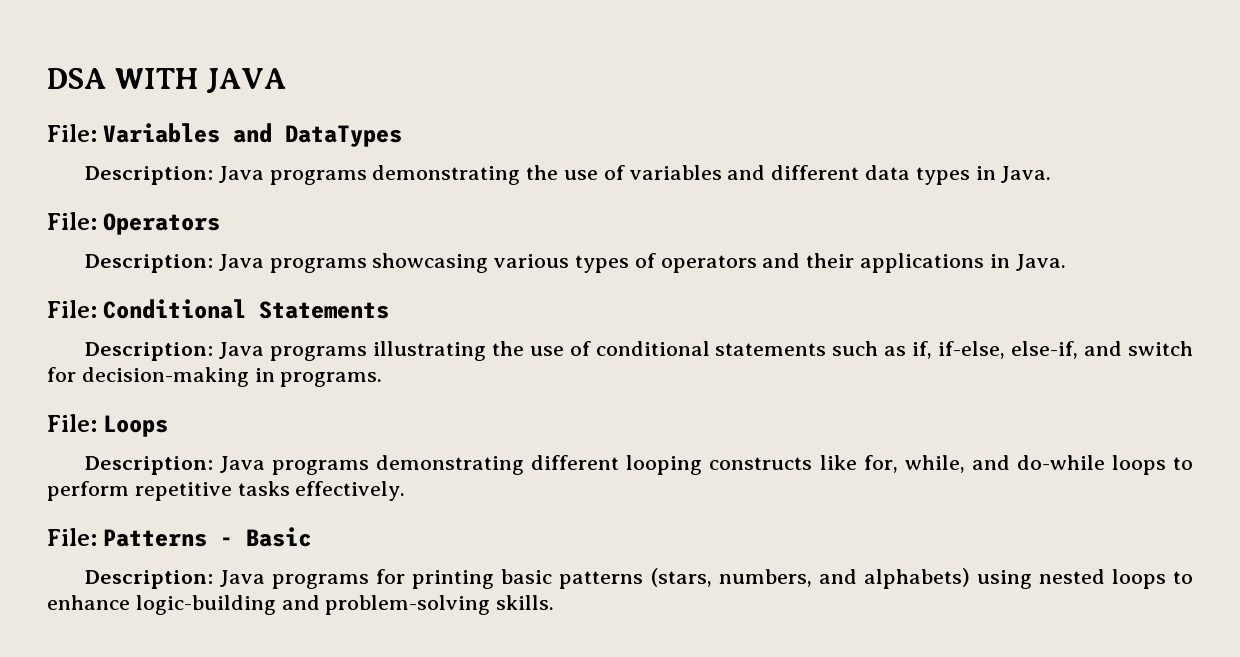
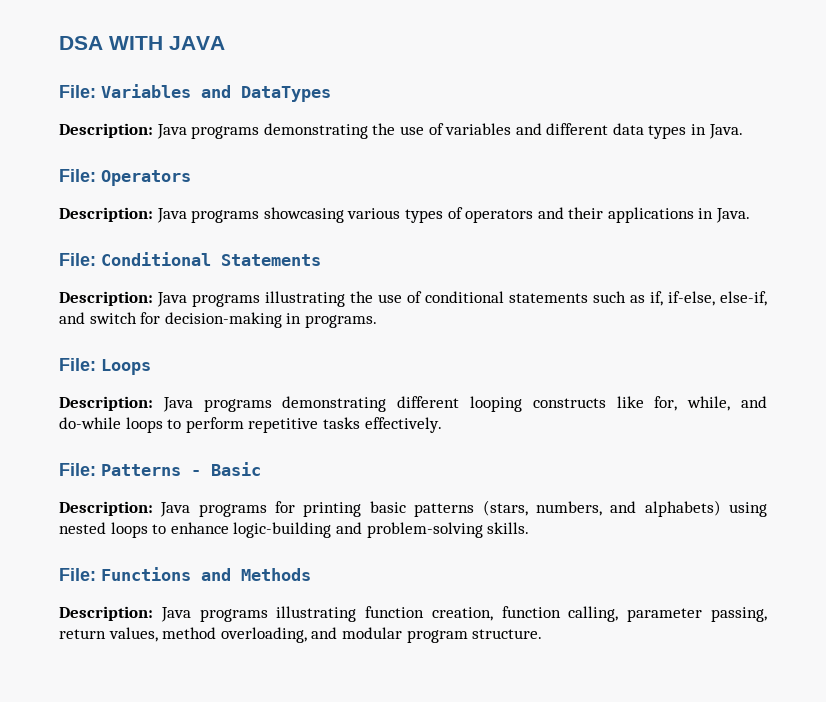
+ File: Functions and Methods
+ Description: Java programs illustrating function creation, function calling, parameter passing, return values, method overloading, and modular program structure.

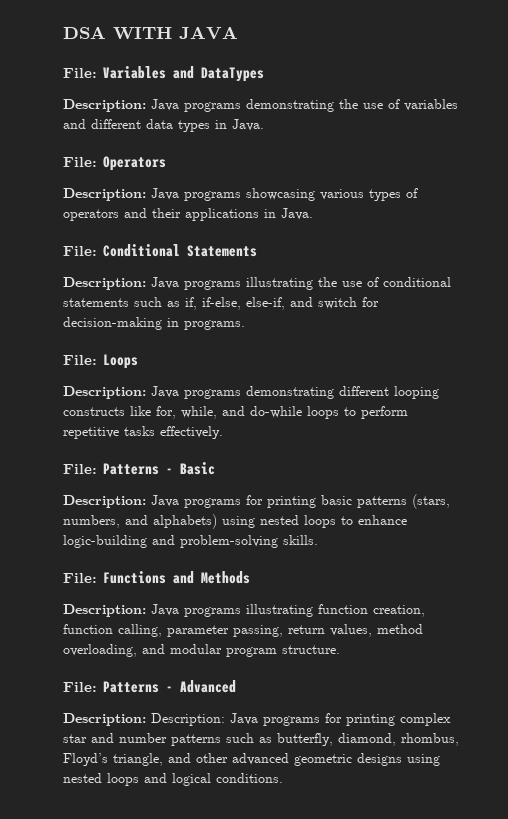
+ File: Patterns - Advanced
+ Description: Description: Java programs for printing complex star and number patterns such as butterfly, diamond, rhombus, Floyd’s triangle, and other advanced geometric designs using nested loops and logical conditions.

